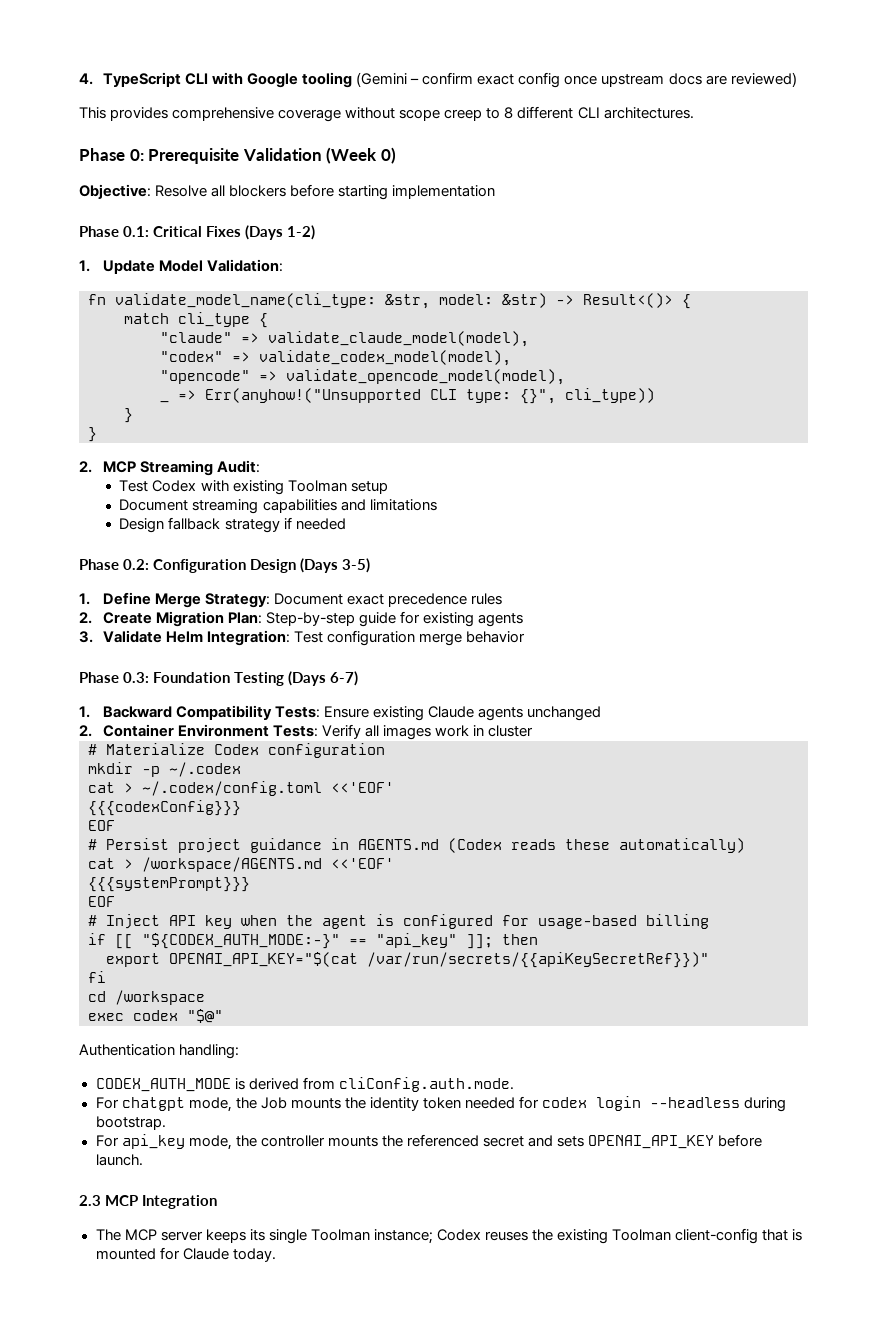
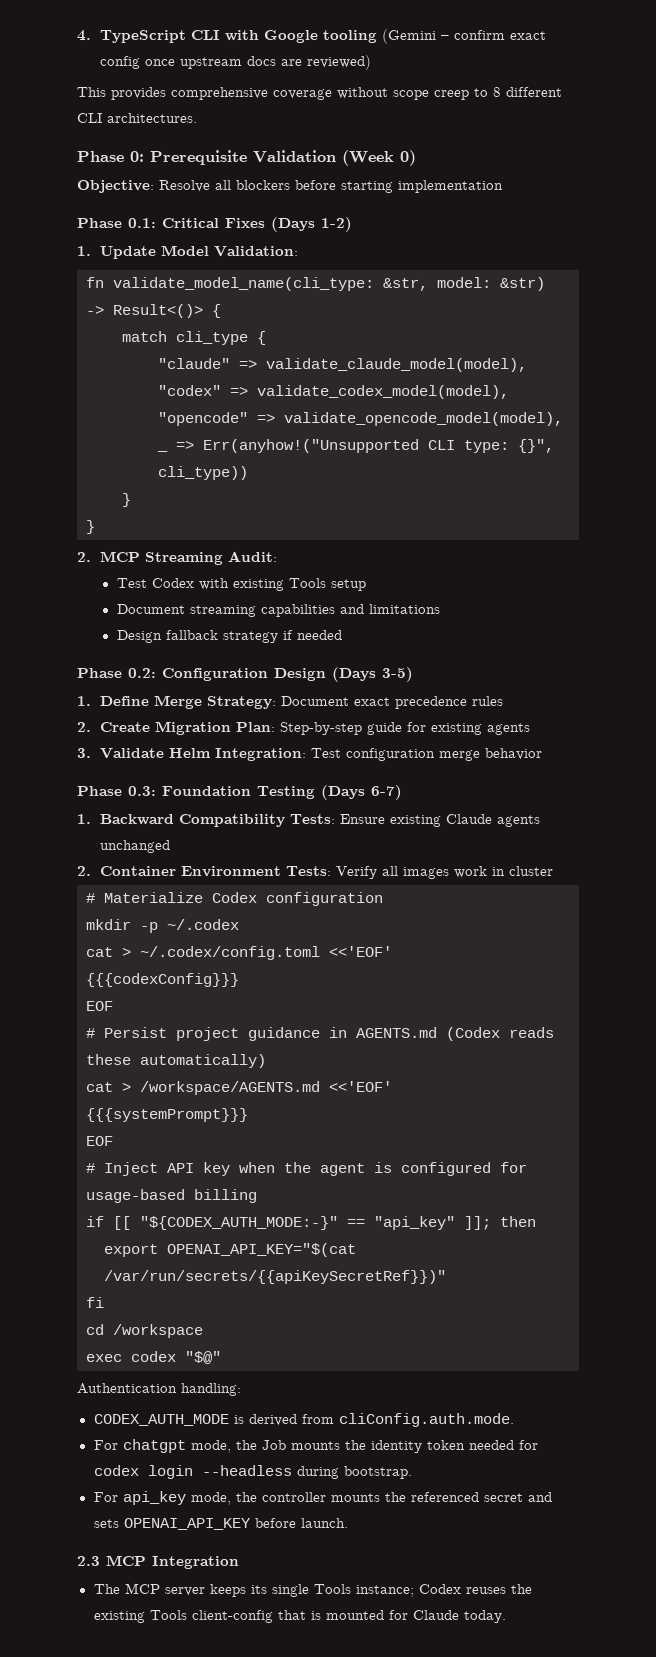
- Test Codex with existing Toolman setup
+ Test Codex with existing Tools setup
- The MCP server keeps its single Toolman instance; Codex reuses the existing Toolman client-config that is mounted for Claude today.
+ The MCP server keeps its single Tools instance; Codex reuses the existing Tools client-config that is mounted for Claude today.

